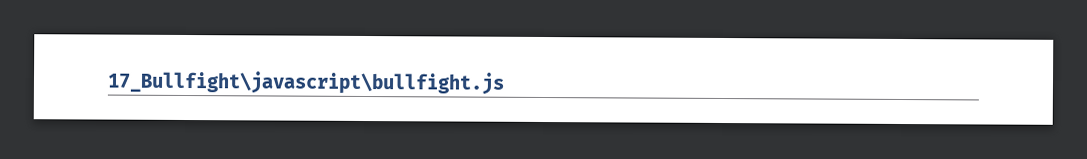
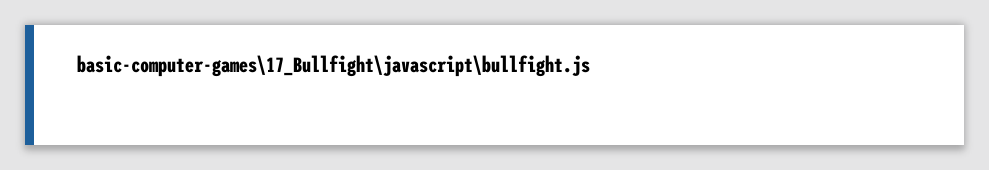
- 17_Bullfight\javascript\bullfight.js
+ basic-computer-games\17_Bullfight\javascript\bullfight.js

